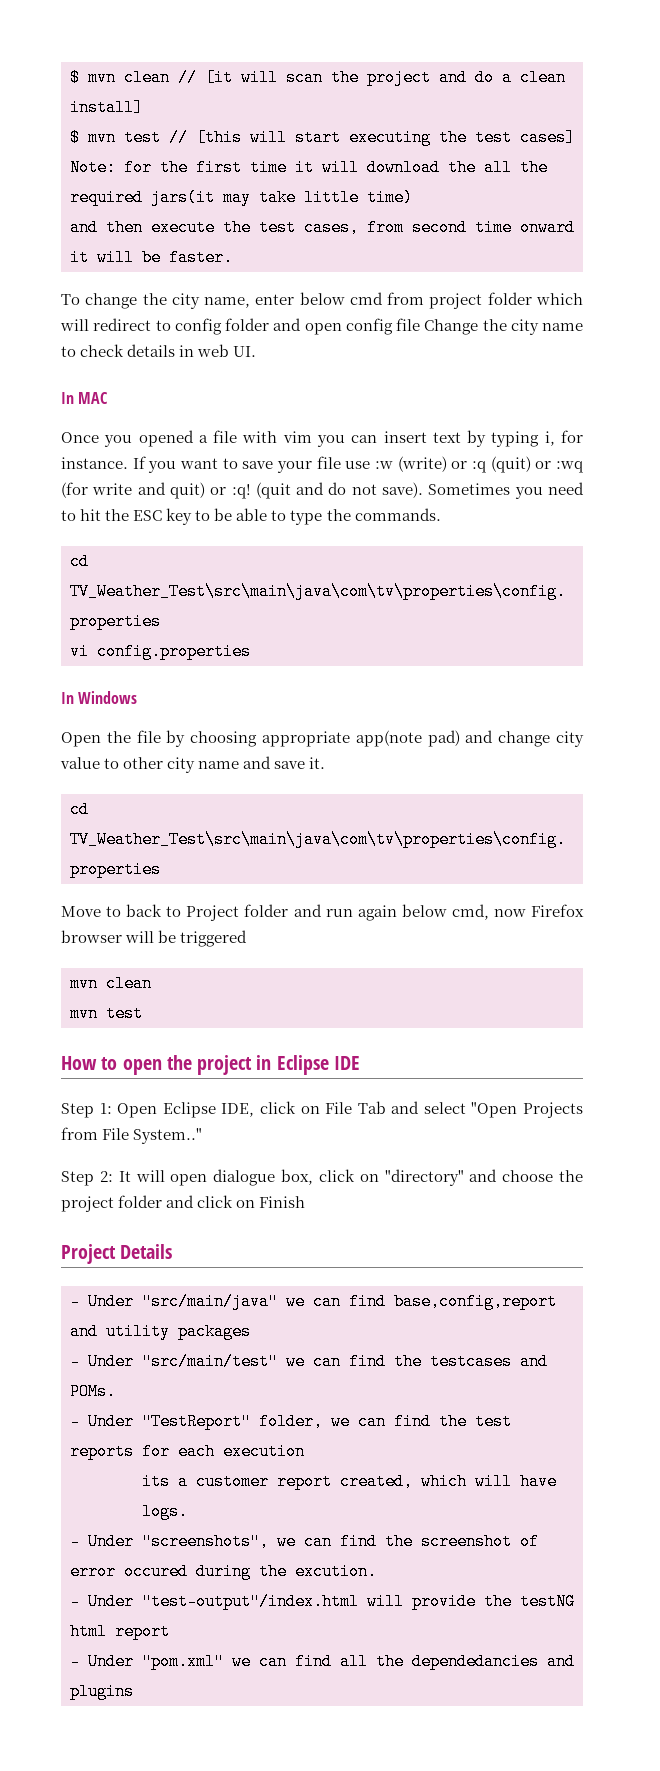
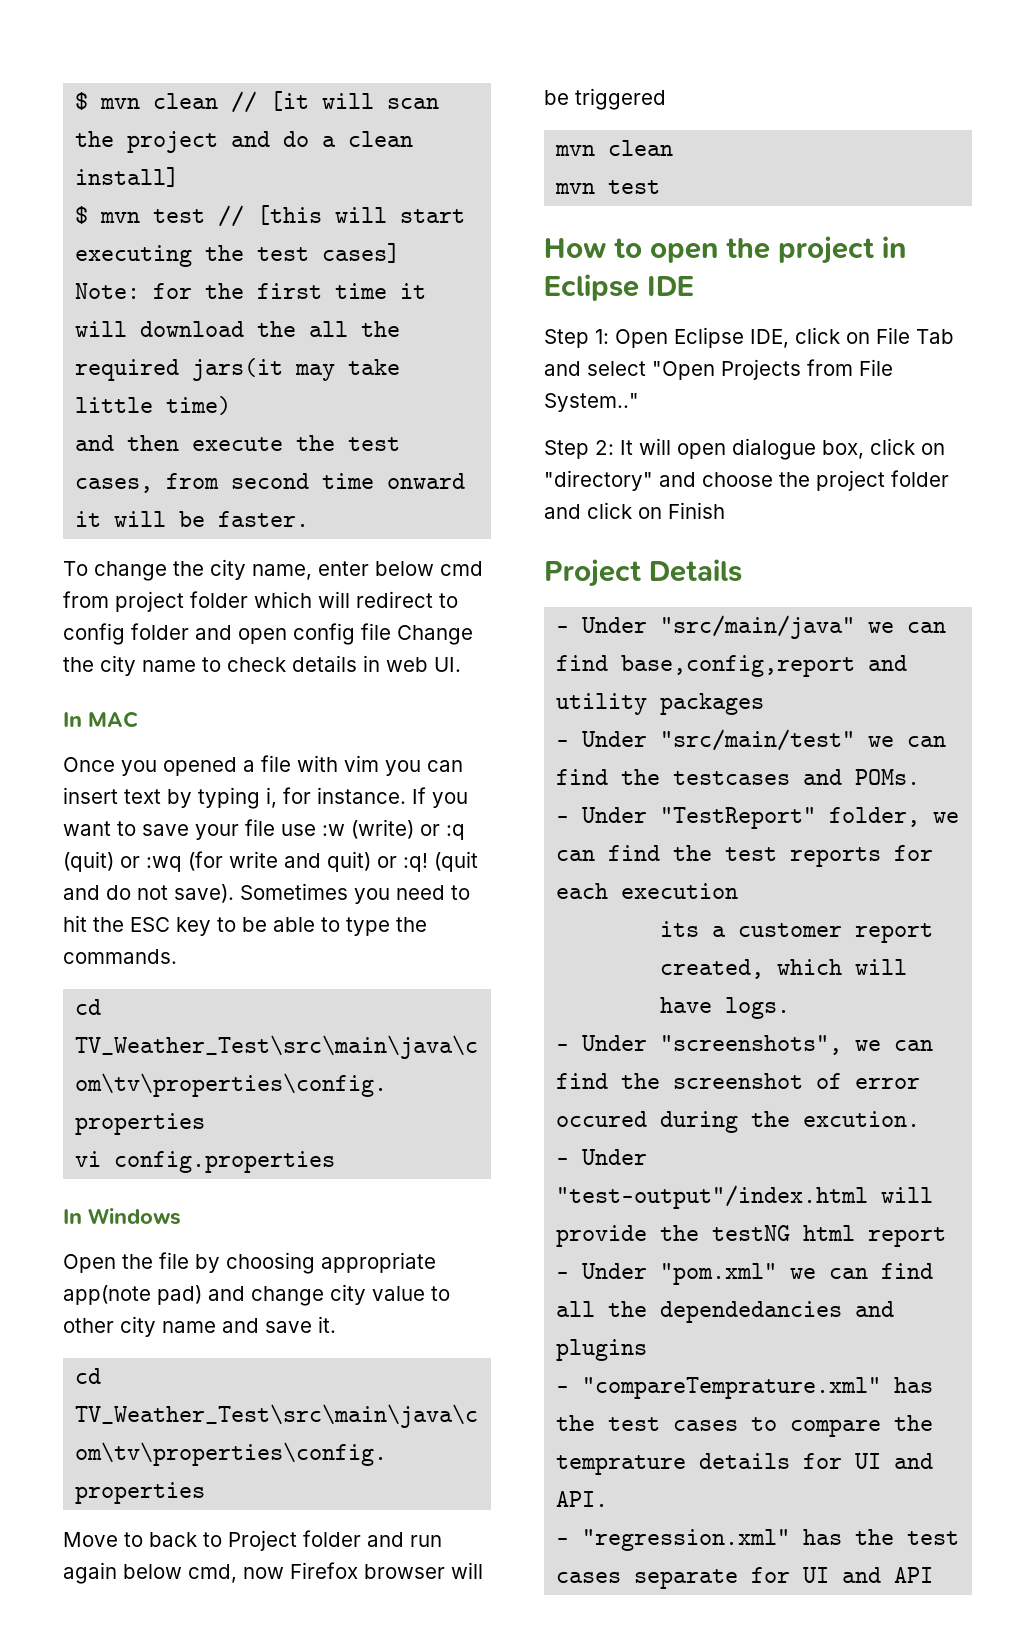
+ - "compareTemprature.xml" has the test cases to compare the temprature details for UI and API.
+ - "regression.xml" has the test cases separate for UI and API

